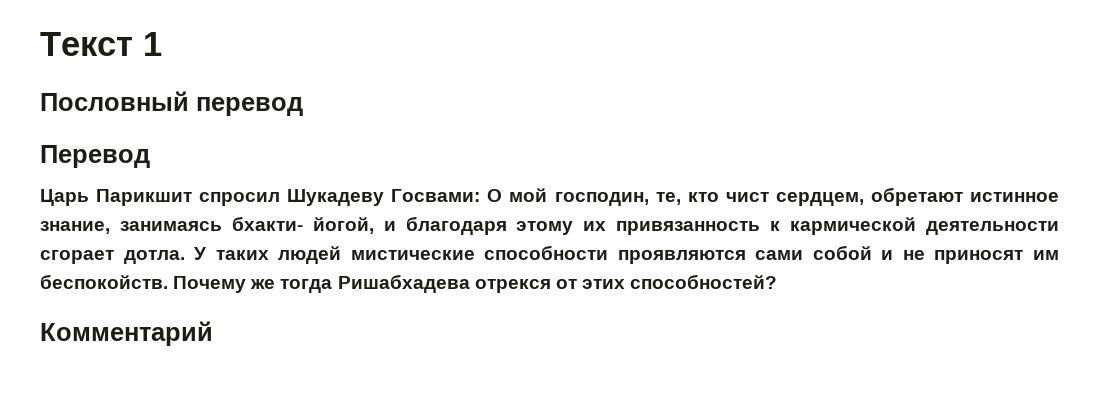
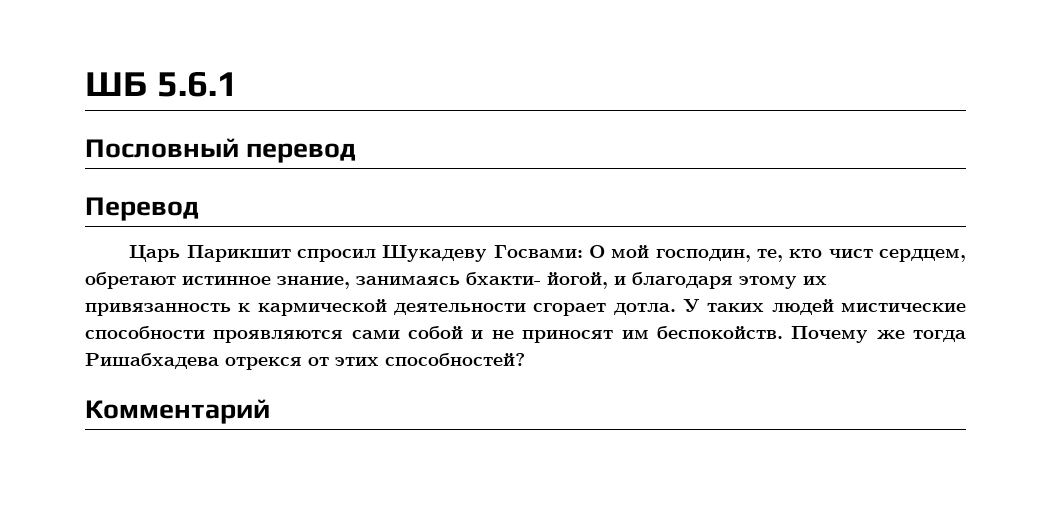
- Текст 1
+ ШБ 5.6.1

